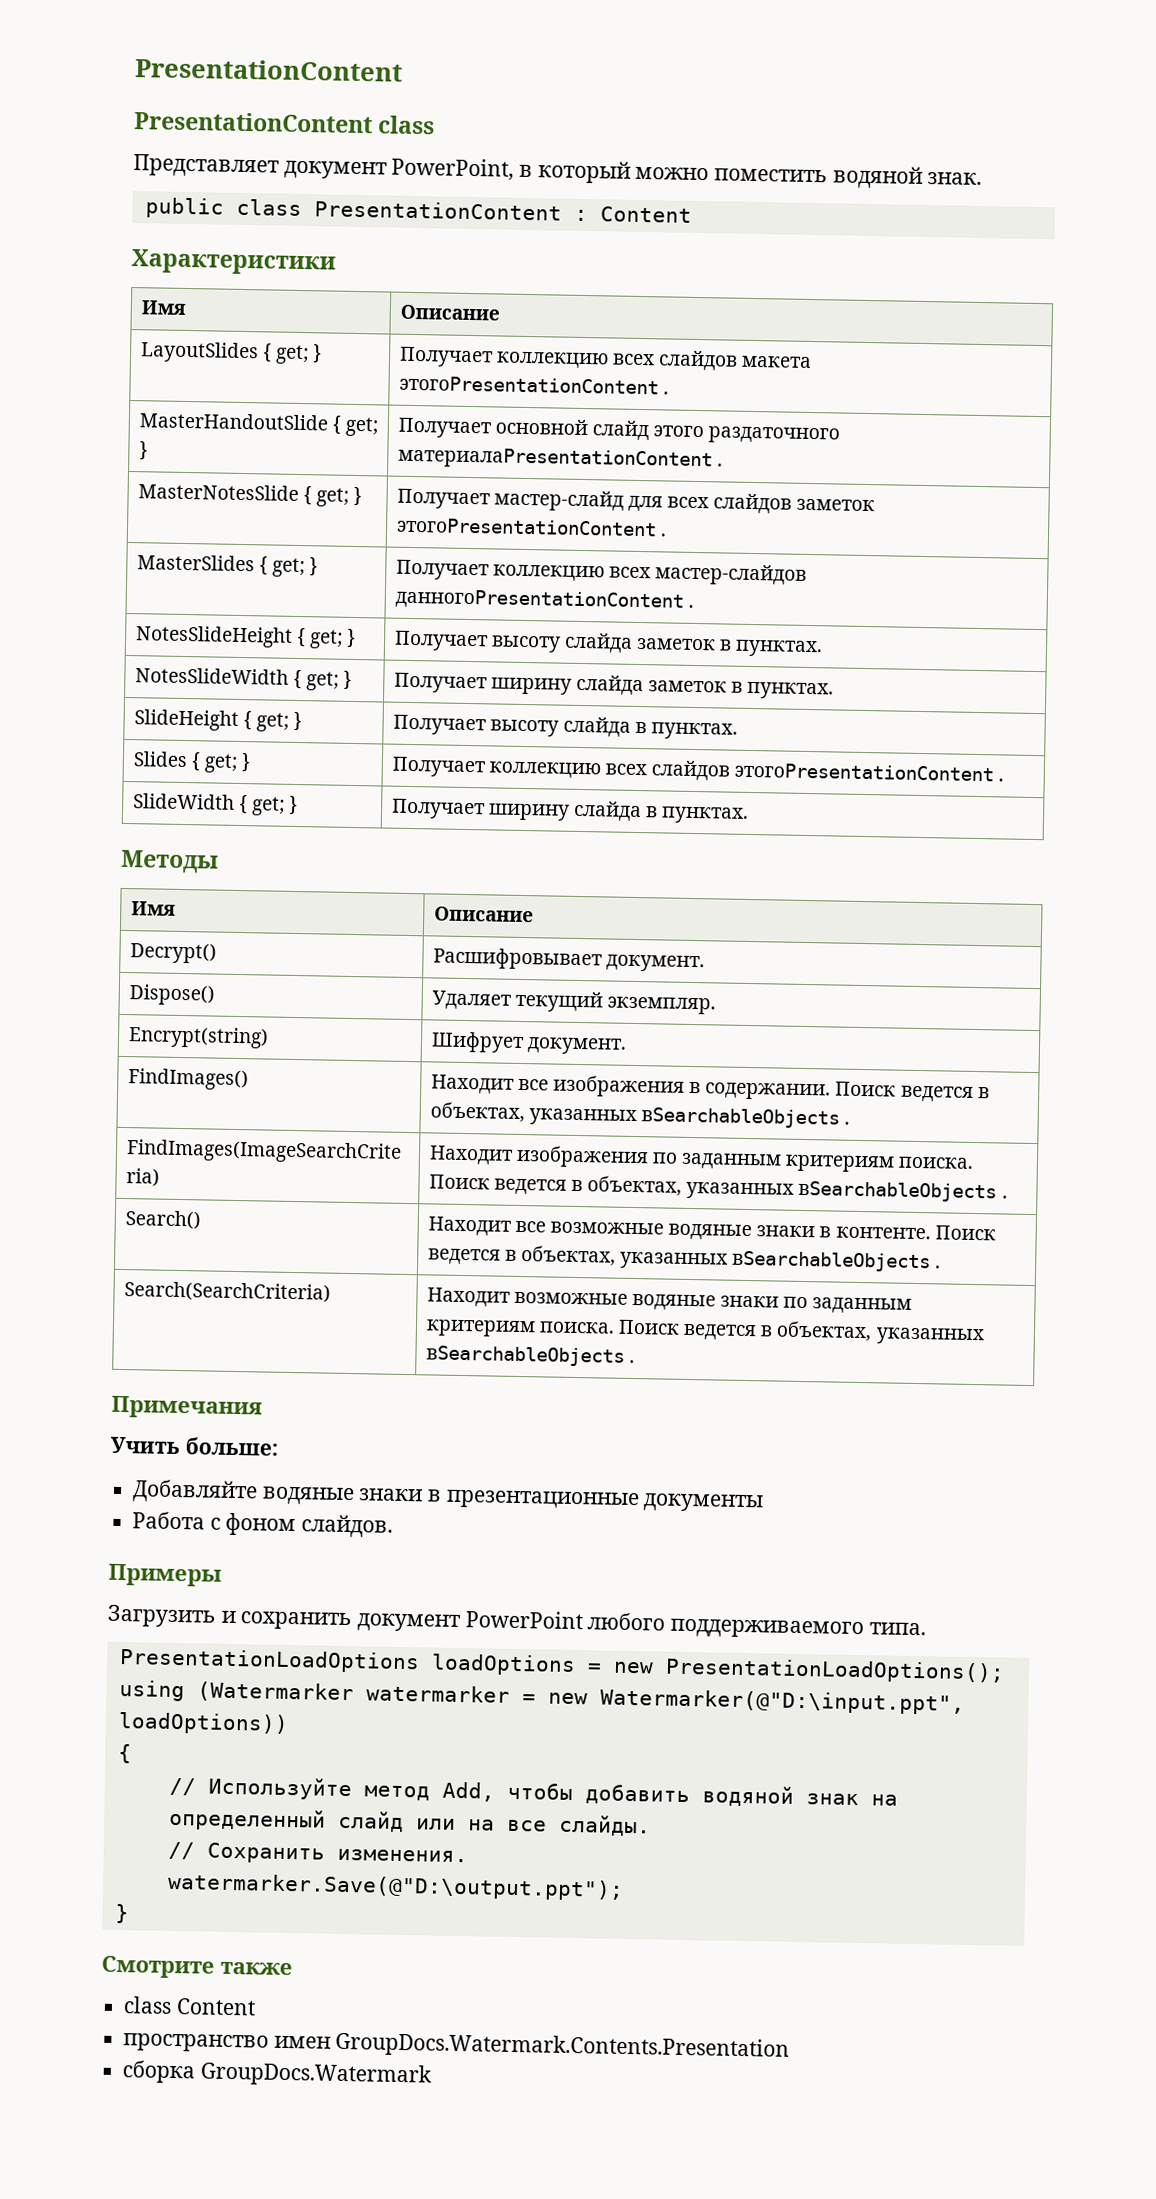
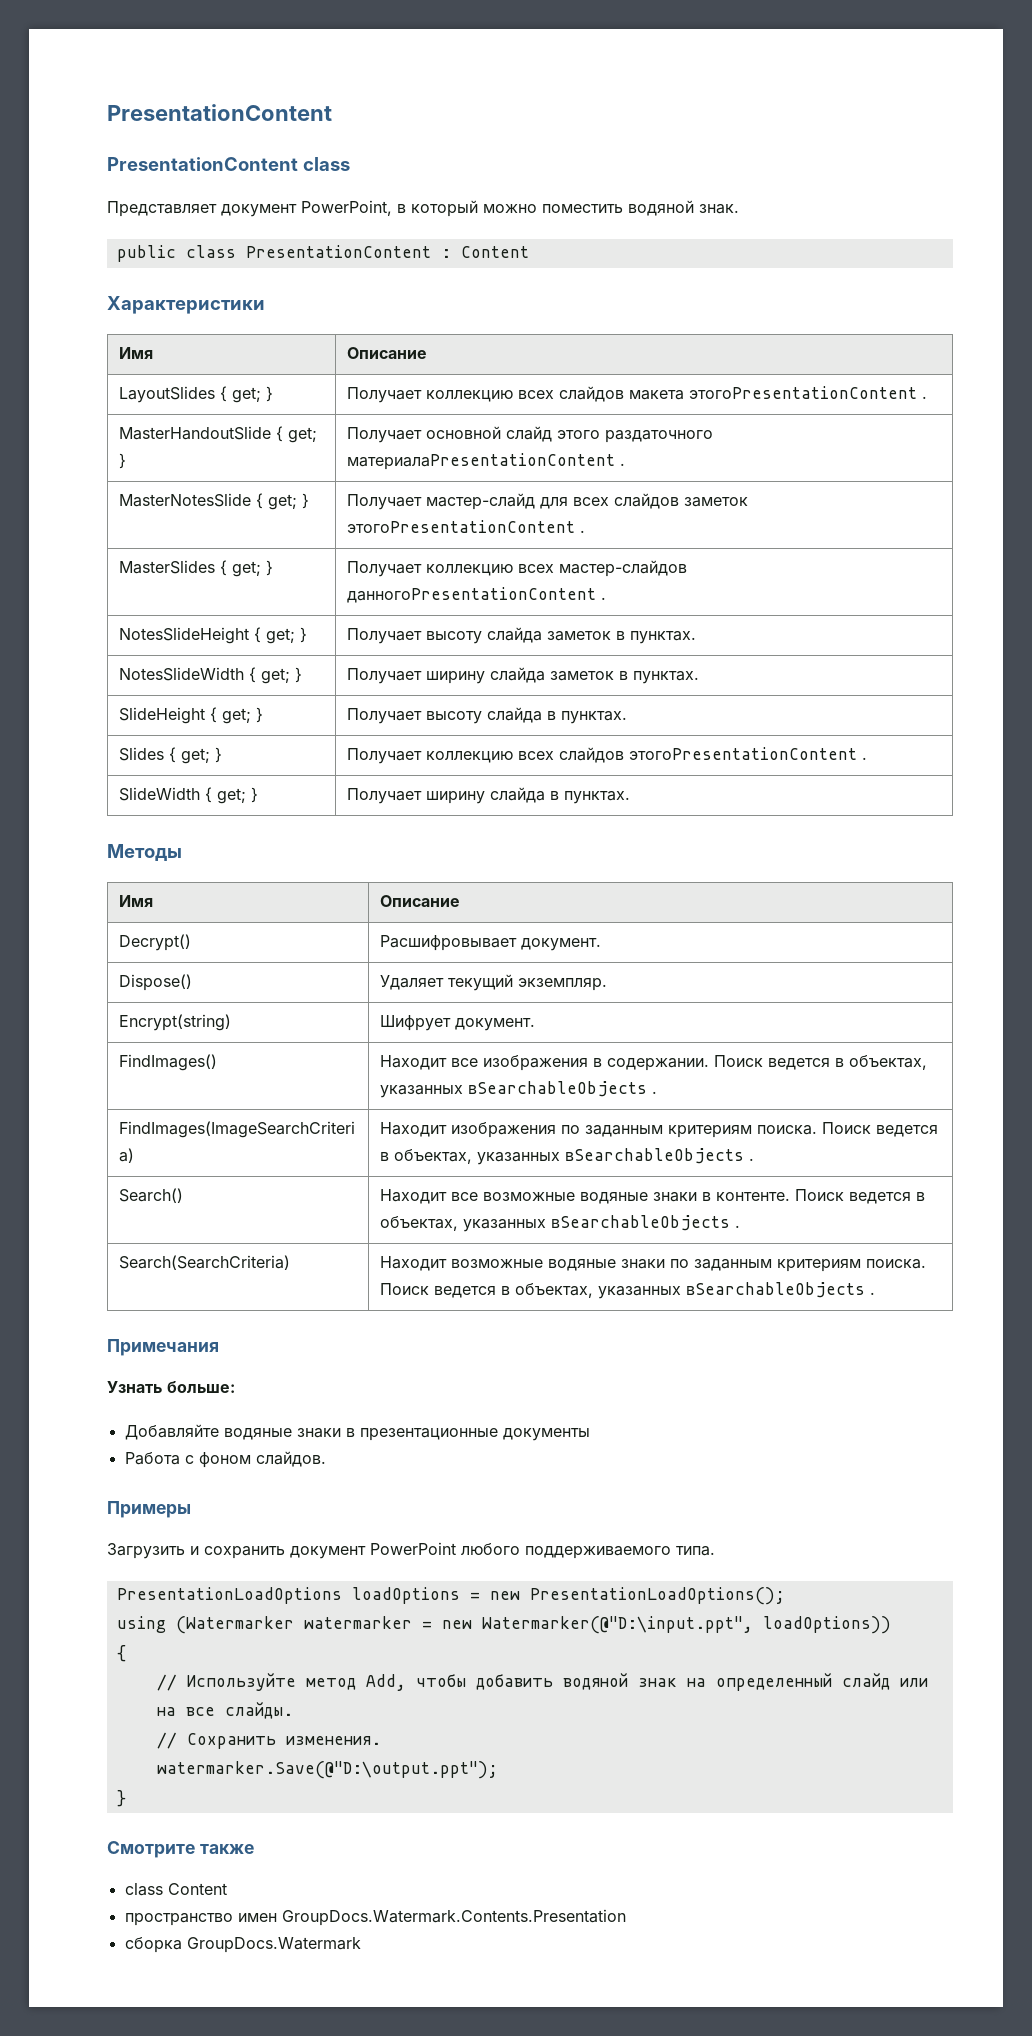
- Учить больше:
+ Узнать больше:

